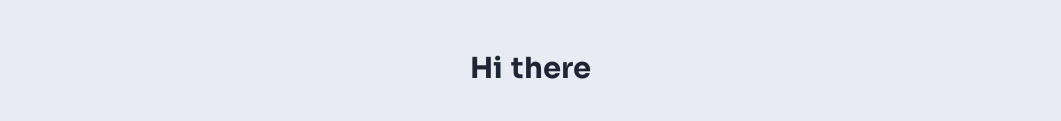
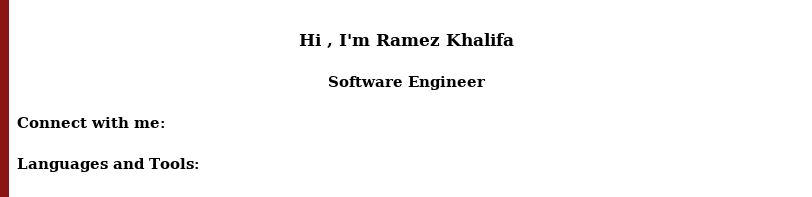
- Hi there
+ Hi , I'm Ramez Khalifa
+ Software Engineer
+ Connect with me:
+ Languages and Tools:

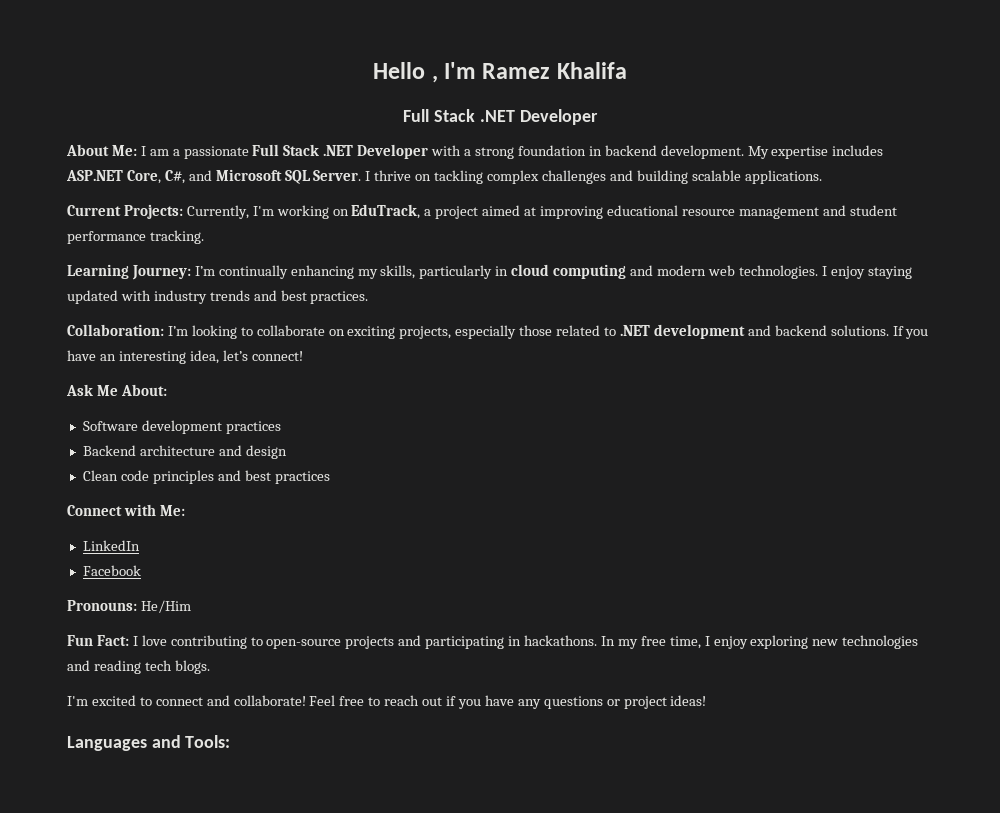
- Hi , I'm Ramez Khalifa
- Software Engineer
- Connect with me:
+ Hello , I'm Ramez Khalifa
+ Full Stack .NET Developer
+ About Me: I am a passionate Full Stack .NET Developer with a strong foundation in backend development. My expertise includes ASP.NET Core, C#, and Microsoft SQL Server. I thrive on tackling complex challenges and building scalable applications.
+ Current Projects: Currently, I'm working on EduTrack, a project aimed at improving educational resource management and student performance tracking.
+ Learning Journey: I’m continually enhancing my skills, particularly in cloud computing and modern web technologies. I enjoy staying updated with industry trends and best practices.
+ Collaboration: I’m looking to collaborate on exciting projects, especially those related to .NET development and backend solutions. If you have an interesting idea, let’s connect!
+ Ask Me About:
+ Software development practices
+ Backend architecture and design
+ Clean code principles and best practices
+ Connect with Me:
+ LinkedIn
+ Facebook
+ Pronouns: He/Him
+ Fun Fact: I love contributing to open-source projects and participating in hackathons. In my free time, I enjoy exploring new technologies and reading tech blogs.
+ I'm excited to connect and collaborate! Feel free to reach out if you have any questions or project ideas!

